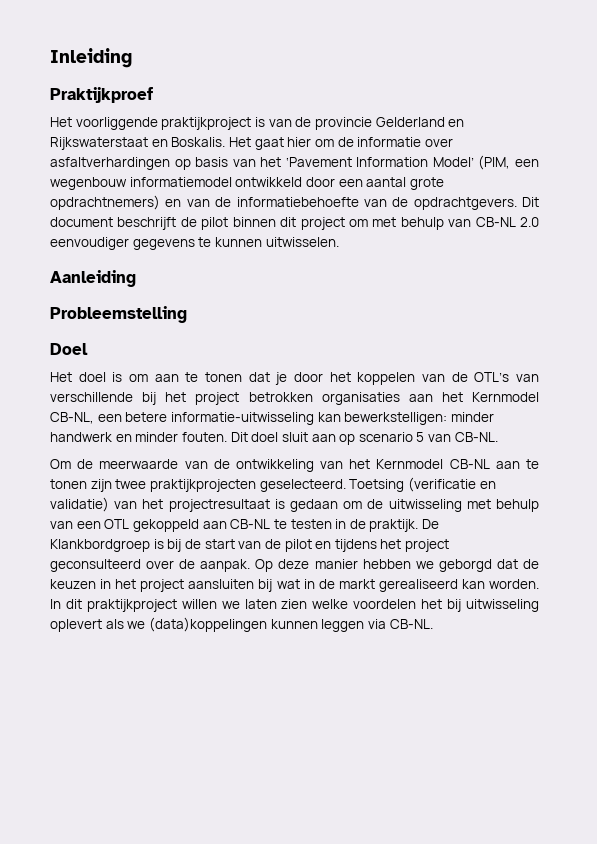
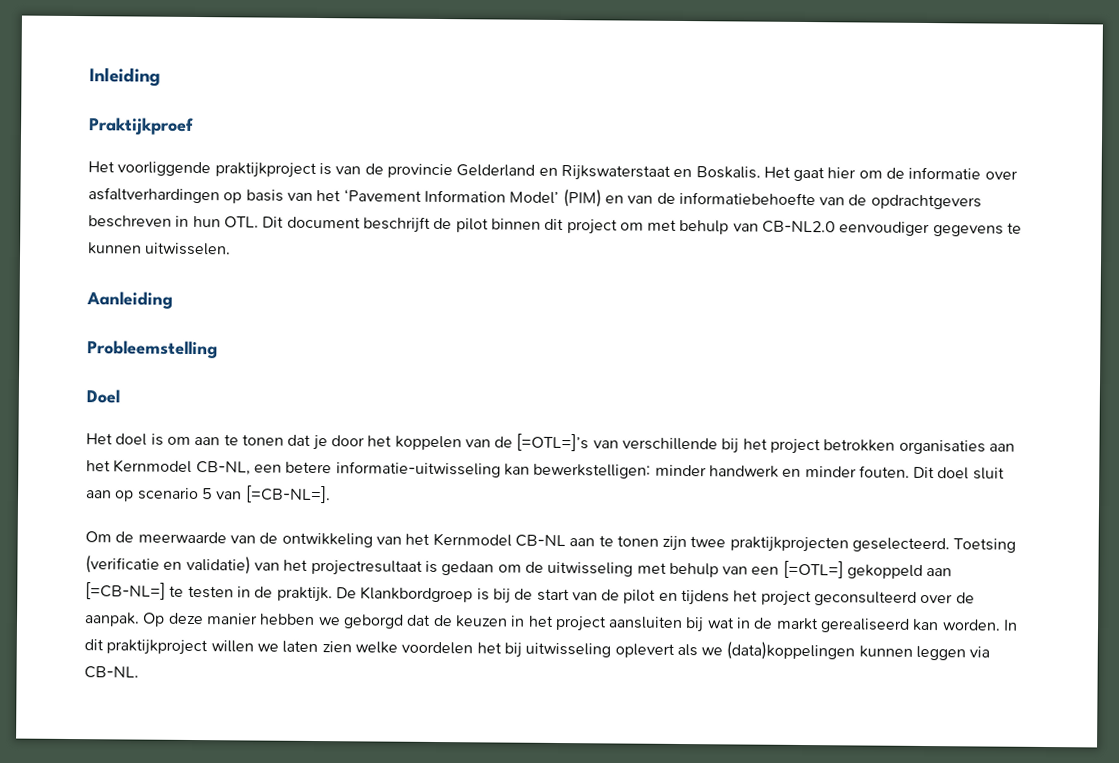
- Het gaat hier om de informatie over asfaltverhardingen op basis van het ‘Pavement Information Model’ (PIM, een wegenbouw informatiemodel ontwikkeld door een aantal grote opdrachtnemers) en van de informatiebehoefte van de opdrachtgevers. Dit document beschrijft de pilot binnen dit project om met behulp van CB-NL 2.0 eenvoudiger gegevens te kunnen uitwisselen.
+ Het gaat hier om de informatie over asfaltverhardingen op basis van het ‘Pavement Information Model’ (PIM) en van de informatiebehoefte van de opdrachtgevers beschreven in hun OTL. Dit document beschrijft de pilot binnen dit project om met behulp van CB-NL2.0 eenvoudiger gegevens te kunnen uitwisselen.
- Het doel is om aan te tonen dat je door het koppelen van de OTL’s van verschillende bij het project betrokken organisaties aan het Kernmodel CB-NL, een betere informatie-uitwisseling kan bewerkstelligen: minder handwerk en minder fouten.
+ Het doel is om aan te tonen dat je door het koppelen van de [=OTL=]’s van verschillende bij het project betrokken organisaties aan het Kernmodel CB-NL, een betere informatie-uitwisseling kan bewerkstelligen: minder handwerk en minder fouten.
- Dit doel sluit aan op scenario 5 van CB-NL.
+ Dit doel sluit aan op scenario 5 van [=CB-NL=].
- Toetsing (verificatie en validatie) van het projectresultaat is gedaan om de uitwisseling met behulp van een OTL gekoppeld aan CB-NL te testen in de praktijk.
+ Toetsing (verificatie en validatie) van het projectresultaat is gedaan om de uitwisseling met behulp van een [=OTL=] gekoppeld aan [=CB-NL=] te testen in de praktijk.

